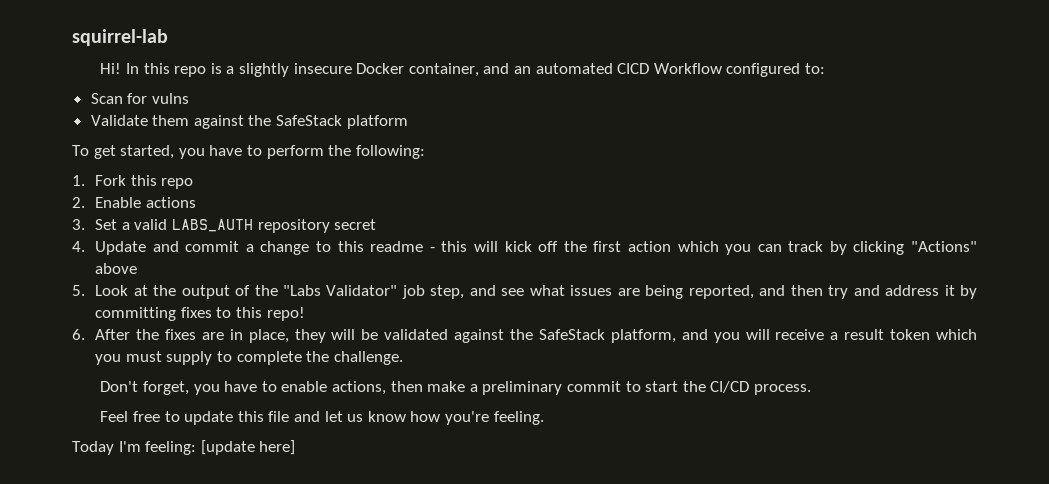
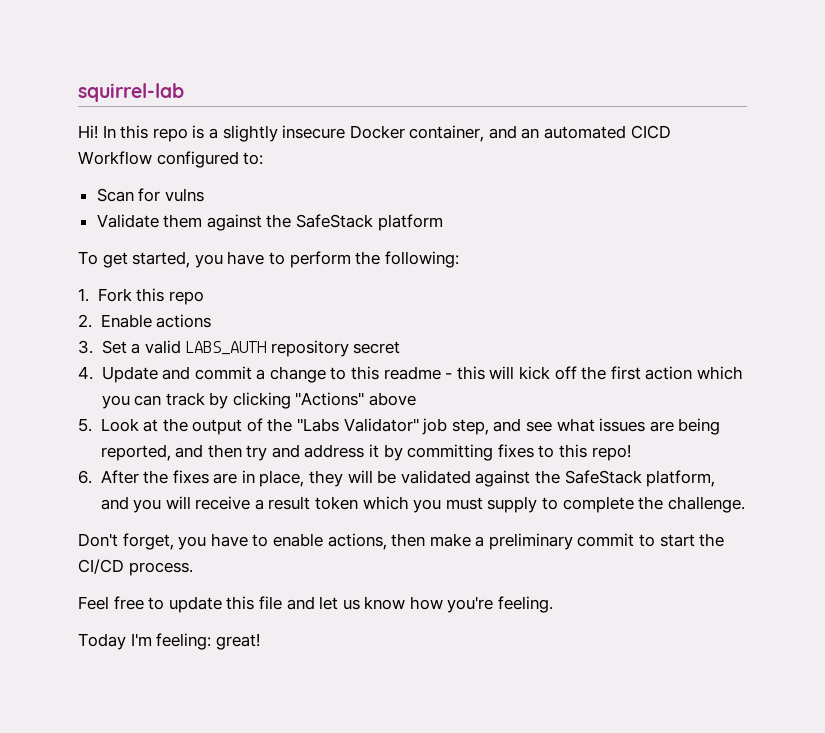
- Today I'm feeling: [update here]
+ Today I'm feeling: great!

